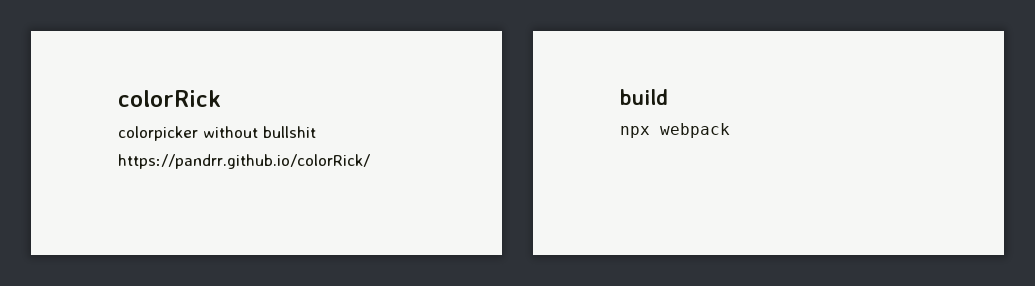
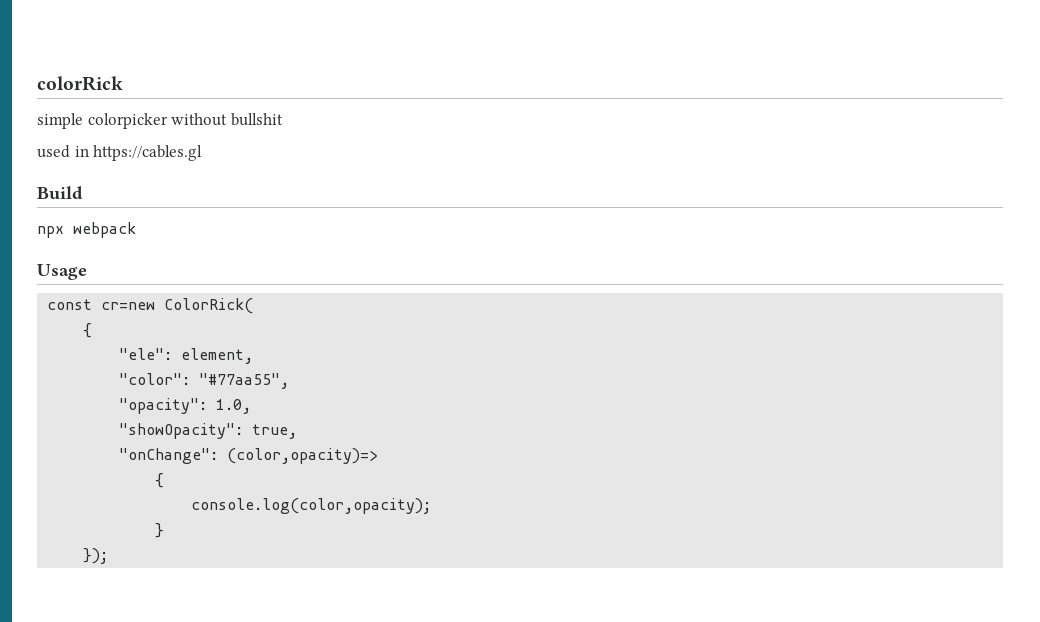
- colorpicker without bullshit
+ simple colorpicker without bullshit
- https://pandrr.github.io/colorRick/
- build
+ used in https://cables.gl
+ Build
  npx webpack
+ Usage
+ const cr=new ColorRick(
+ {
+ "ele": element,
+ "color": "#77aa55",
+ "opacity": 1.0,
+ "showOpacity": true,
+ "onChange": (color,opacity)=>
+ {
+ console.log(color,opacity);
+ }
+ });

